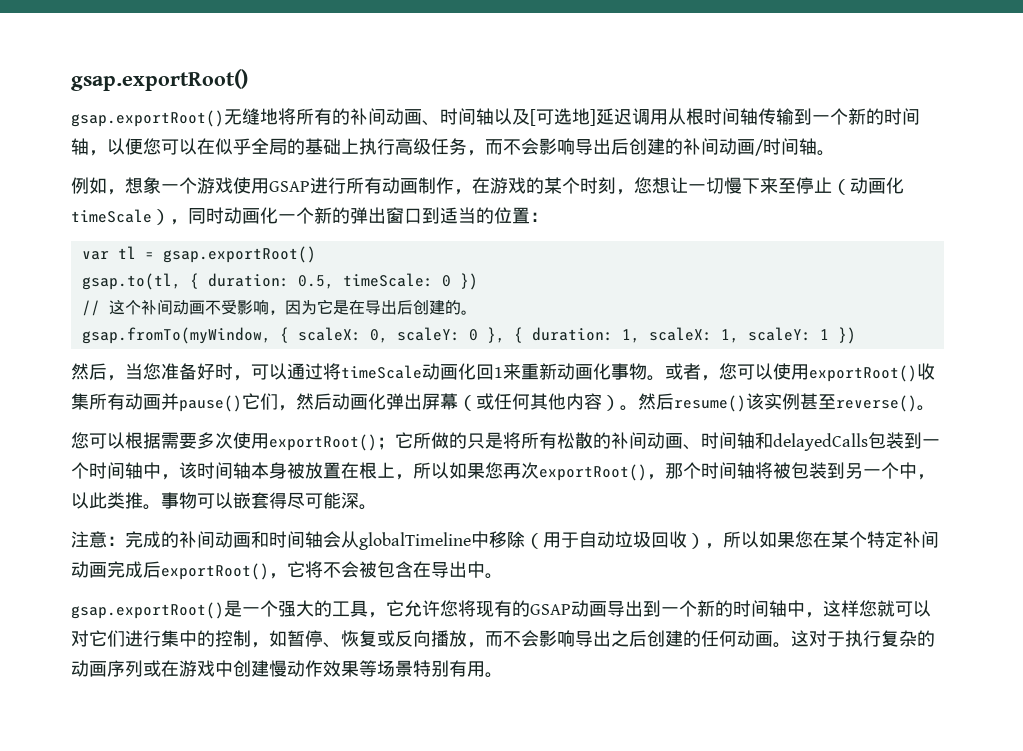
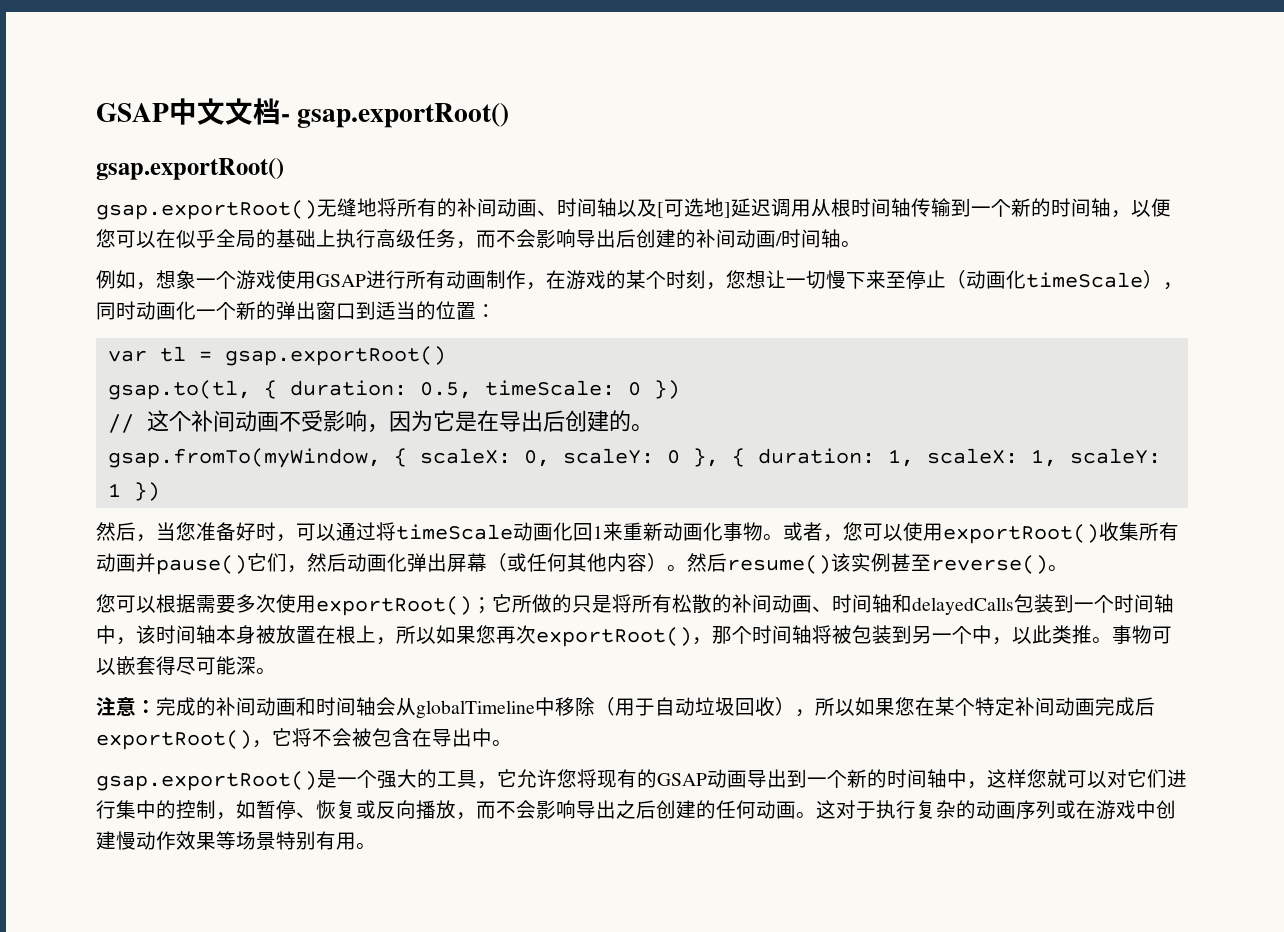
+ GSAP中文文档- gsap.exportRoot()

